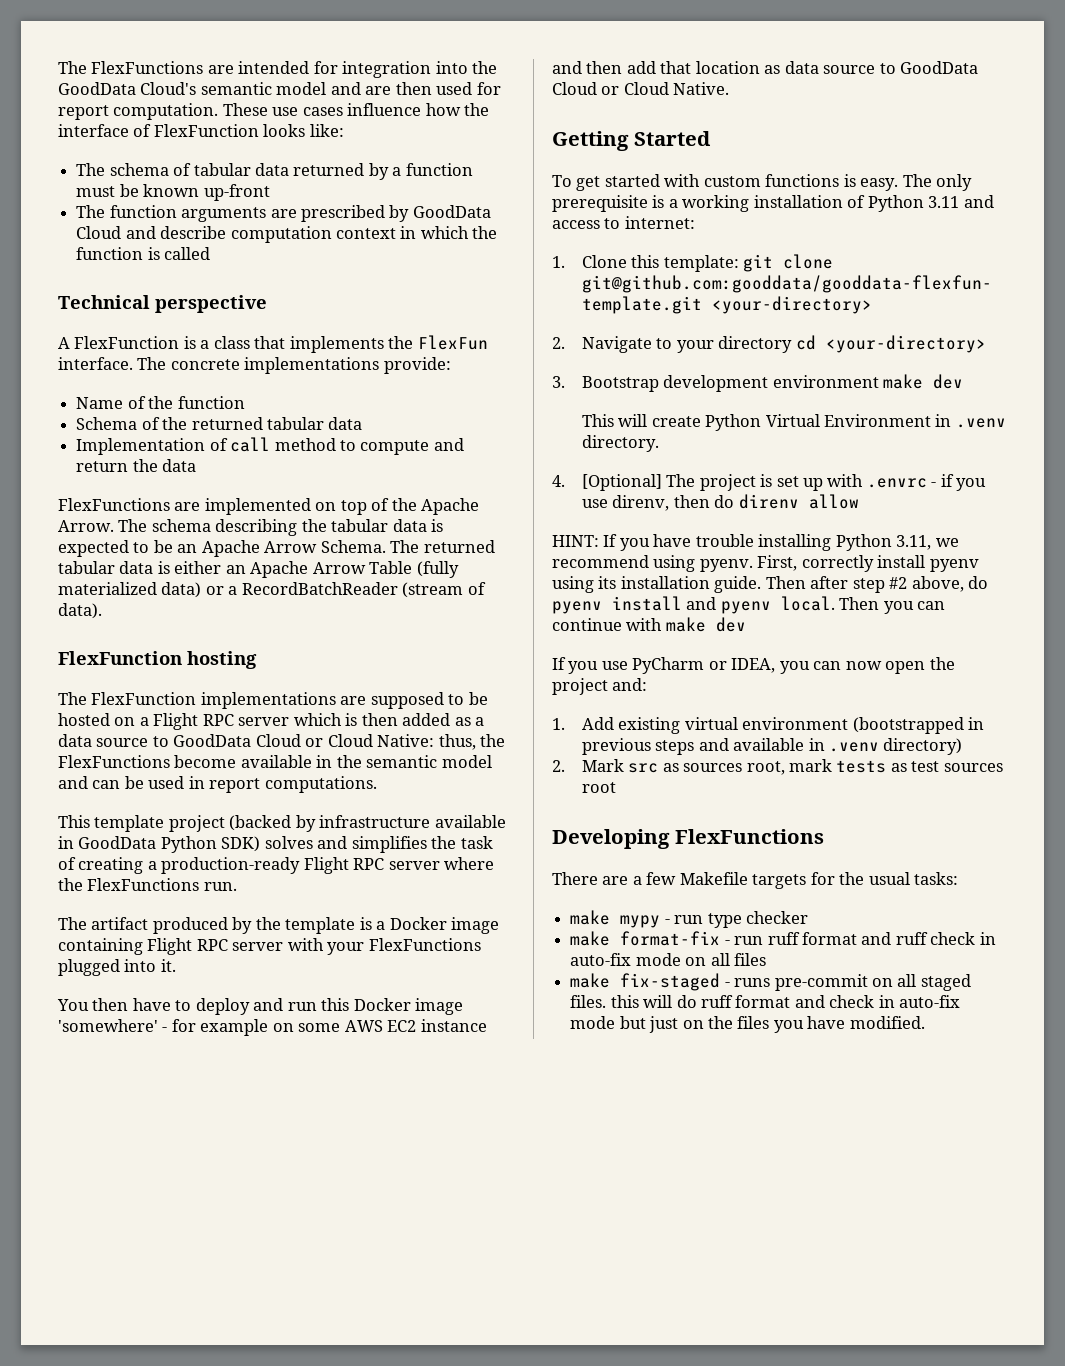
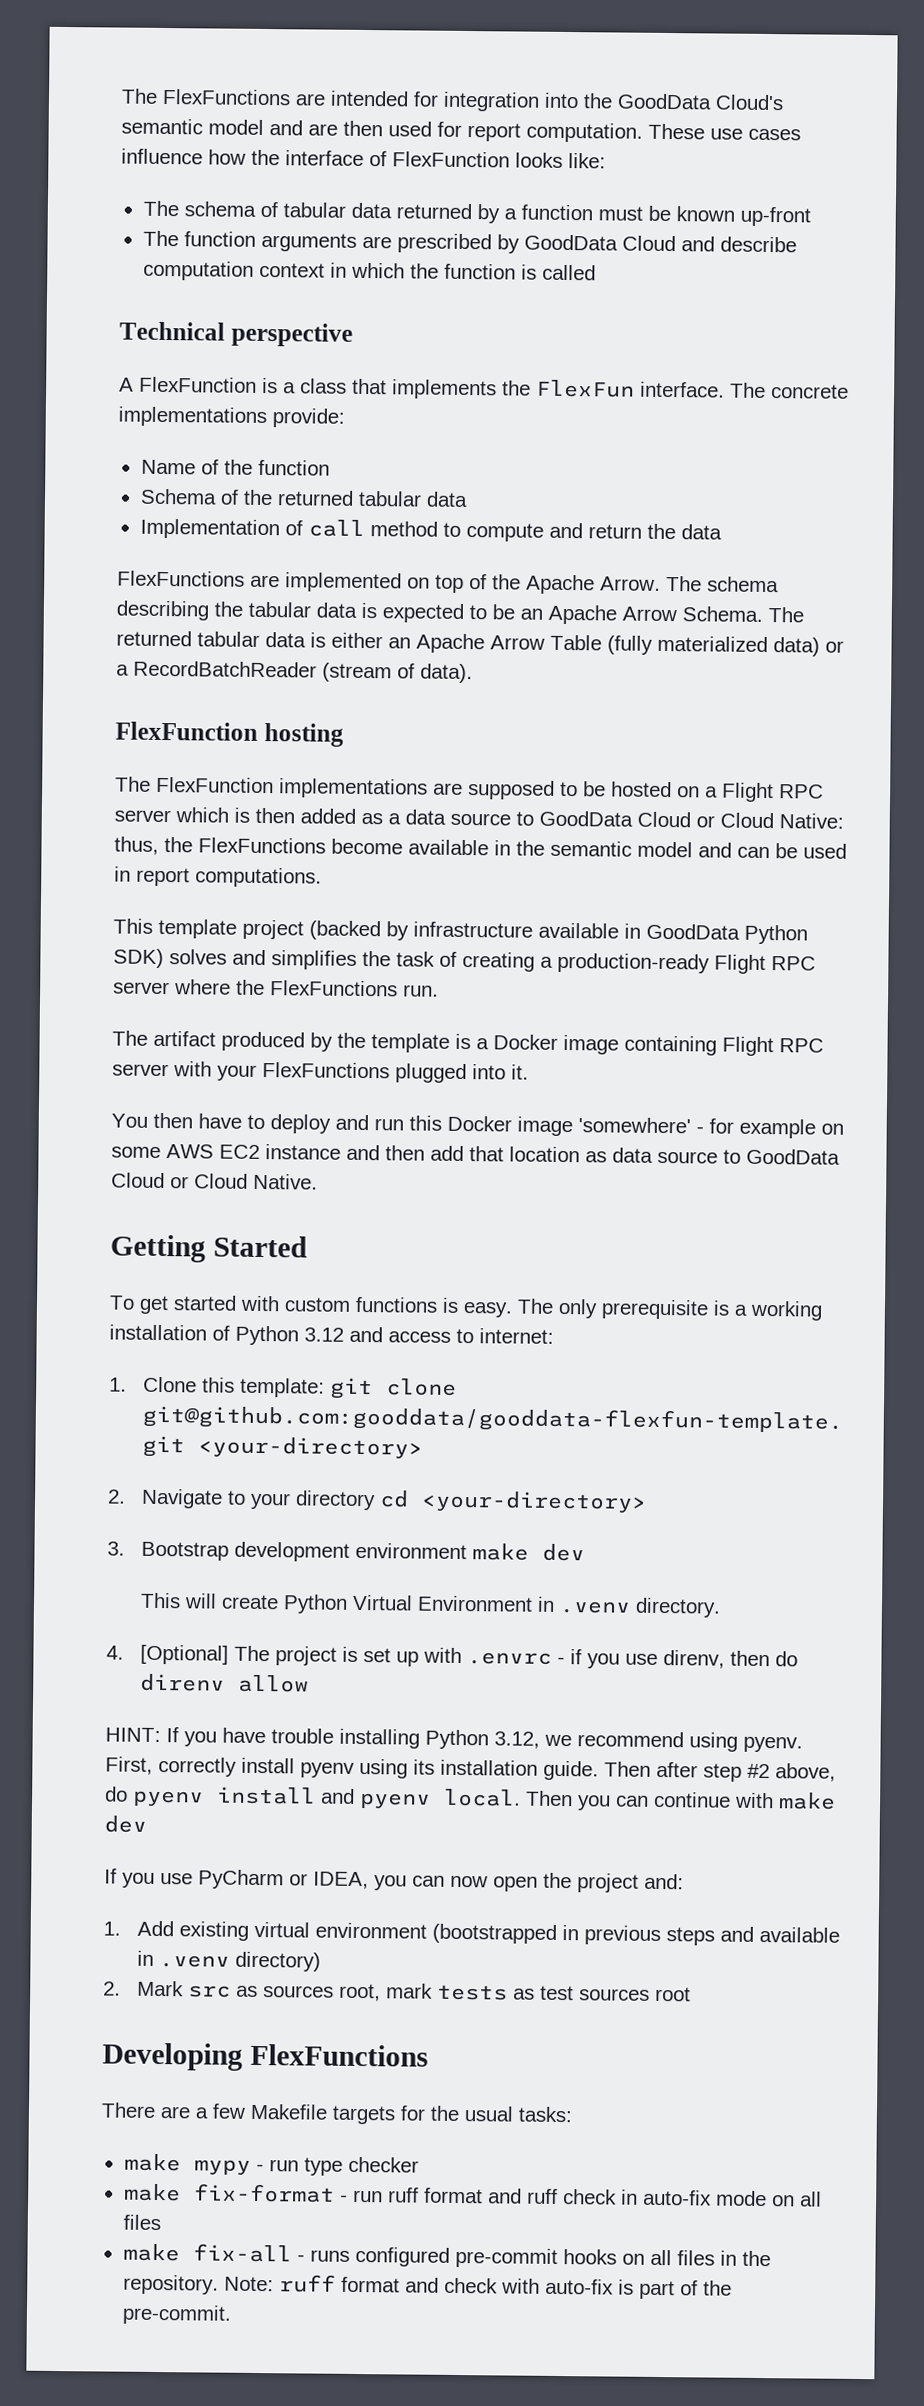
- The only prerequisite is a working installation of Python 3.11 and access to internet:
+ The only prerequisite is a working installation of Python 3.12 and access to internet:
- HINT: If you have trouble installing Python 3.11, we recommend using pyenv.
+ HINT: If you have trouble installing Python 3.12, we recommend using pyenv.
- make format-fix - run ruff format and ruff check in auto-fix mode on all files
+ make fix-format - run ruff format and ruff check in auto-fix mode on all files
- make fix-staged - runs pre-commit on all staged files. this will do ruff format and check in auto-fix mode but just on the files you have modified.
+ make fix-all - runs configured pre-commit hooks on all files in the repository. Note: ruff format and check with auto-fix is part of the pre-commit.

